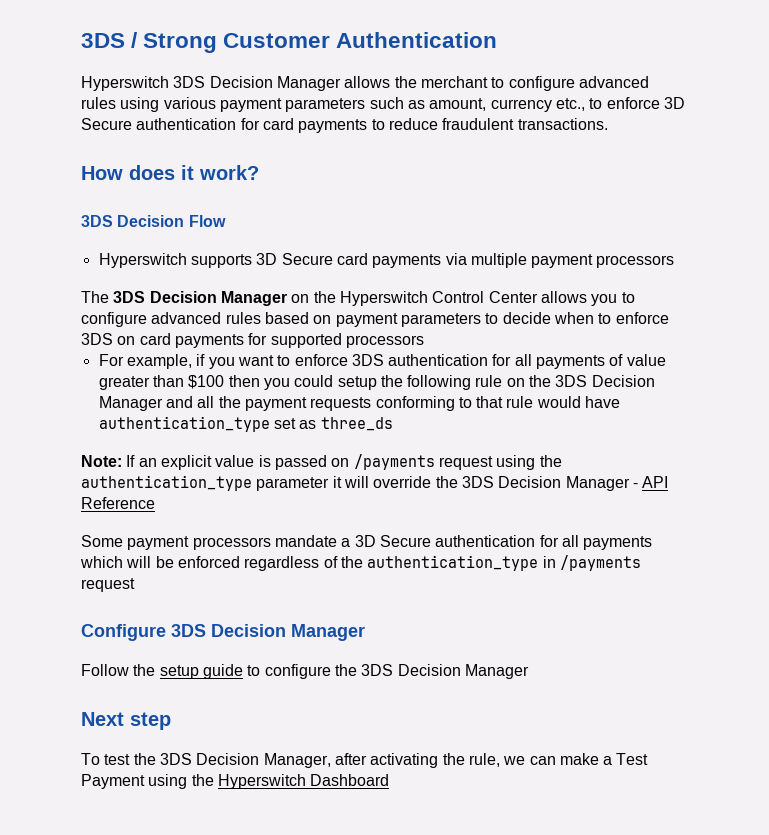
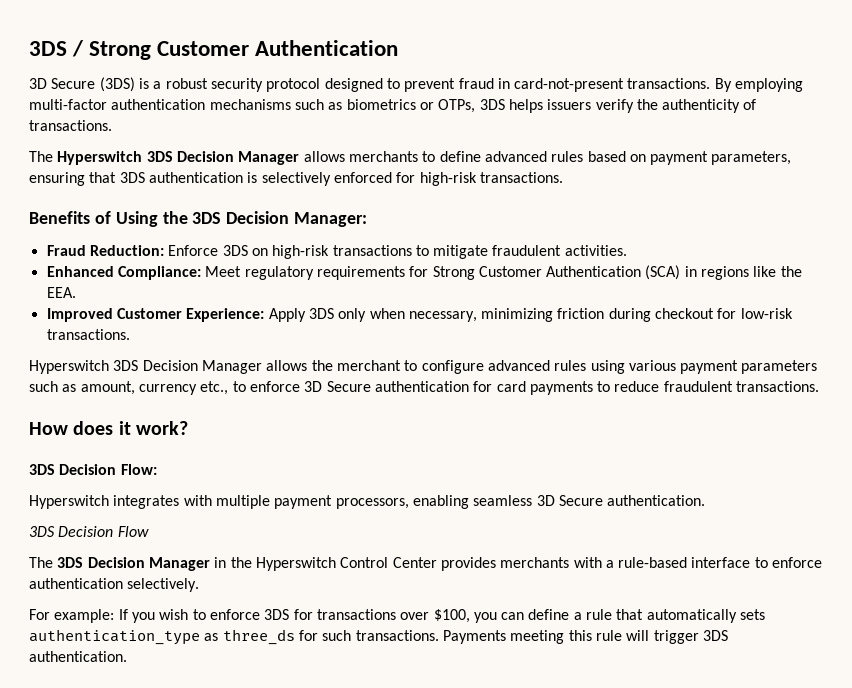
+ 3D Secure (3DS) is a robust security protocol designed to prevent fraud in card-not-present transactions. By employing multi-factor authentication mechanisms such as biometrics or OTPs, 3DS helps issuers verify the authenticity of transactions.
+ The Hyperswitch 3DS Decision Manager allows merchants to define advanced rules based on payment parameters, ensuring that 3DS authentication is selectively enforced for high-risk transactions.
+ Benefits of Using the 3DS Decision Manager:
+ Fraud Reduction: Enforce 3DS on high-risk transactions to mitigate fraudulent activities.
+ Enhanced Compliance: Meet regulatory requirements for Strong Customer Authentication (SCA) in regions like the EEA.
+ Improved Customer Experience: Apply 3DS only when necessary, minimizing friction during checkout for low-risk transactions.
+ 3DS Decision Flow:
+ Hyperswitch integrates with multiple payment processors, enabling seamless 3D Secure authentication.
  3DS Decision Flow
- Hyperswitch supports 3D Secure card payments via multiple payment processors
- The 3DS Decision Manager on the Hyperswitch Control Center allows you to configure advanced rules based on payment parameters to decide when to enforce 3DS on card payments for supported processors
- For example, if you want to enforce 3DS authentication for all payments of value greater than $100 then you could setup the following rule on the 3DS Decision Manager and all the payment requests conforming to that rule would have authentication_type set as three_ds
- Note: If an explicit value is passed on /payments request using the authentication_type parameter it will override the 3DS Decision Manager - API Reference
- Some payment processors mandate a 3D Secure authentication for all payments which will be enforced regardless of the authentication_type in /payments request
- Configure 3DS Decision Manager
- Follow the setup guide to configure the 3DS Decision Manager
- Next step
- To test the 3DS Decision Manager, after activating the rule, we can make a Test Payment using the Hyperswitch Dashboard
+ The 3DS Decision Manager in the Hyperswitch Control Center provides merchants with a rule-based interface to enforce authentication selectively.
+ For example: If you wish to enforce 3DS for transactions over $100, you can define a rule that automatically sets authentication_type as three_ds for such transactions. Payments meeting this rule will trigger 3DS authentication.

